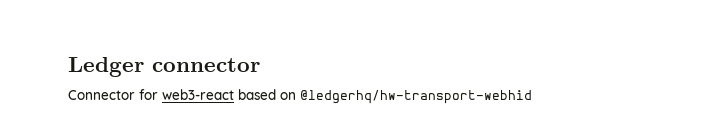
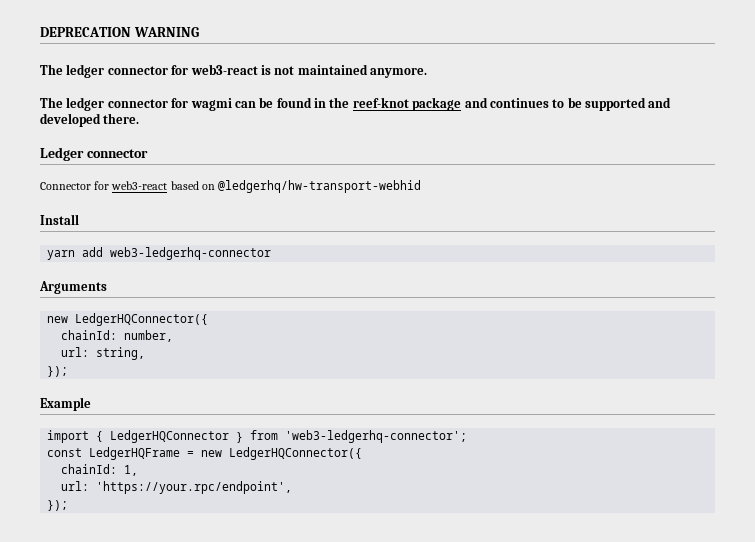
+ DEPRECATION WARNING
+ The ledger connector for web3-react is not maintained anymore.
+ The ledger connector for wagmi can be found in the reef-knot package and continues to be supported and developed there.
+ Install
+ yarn add web3-ledgerhq-connector
+ Arguments
+ new LedgerHQConnector({
+ chainId: number,
+ url: string,
+ });
+ Example
+ import { LedgerHQConnector } from 'web3-ledgerhq-connector';
+ const LedgerHQFrame = new LedgerHQConnector({
+ chainId: 1,
+ url: 'https://your.rpc/endpoint',
+ });

